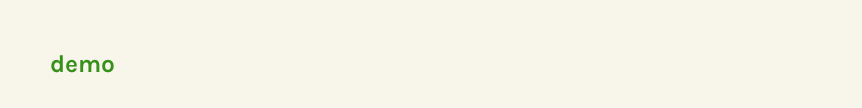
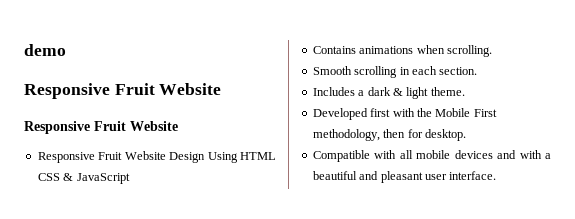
  demo
+ Responsive Fruit Website
+ Responsive Fruit Website
+ Responsive Fruit Website Design Using HTML CSS & JavaScript
+ Contains animations when scrolling.
+ Smooth scrolling in each section.
+ Includes a dark & light theme.
+ Developed first with the Mobile First methodology, then for desktop.
+ Compatible with all mobile devices and with a beautiful and pleasant user interface.

